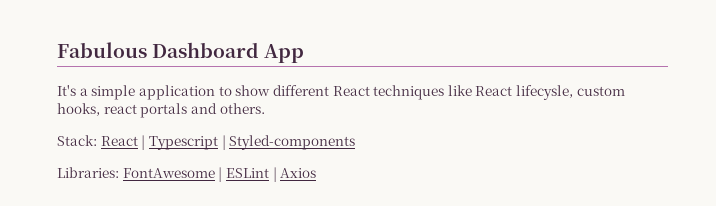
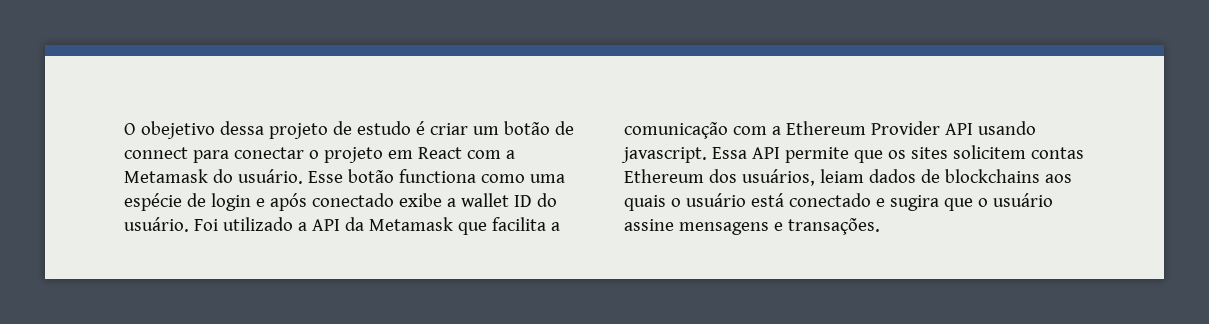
- Fabulous Dashboard App
- It's a simple application to show different React techniques like React lifecysle, custom hooks, react portals and others.
- Stack: React | Typescript | Styled-components
- Libraries: FontAwesome | ESLint | Axios
+ O obejetivo dessa projeto de estudo é criar um botão de connect para conectar o projeto em React com a Metamask do usuário. Esse botão functiona como uma espécie de login e após conectado exibe a wallet ID do usuário. Foi utilizado a API da Metamask que facilita a comunicação com a Ethereum Provider API usando javascript. Essa API permite que os sites solicitem contas Ethereum dos usuários, leiam dados de blockchains aos quais o usuário está conectado e sugira que o usuário assine mensagens e transações.

